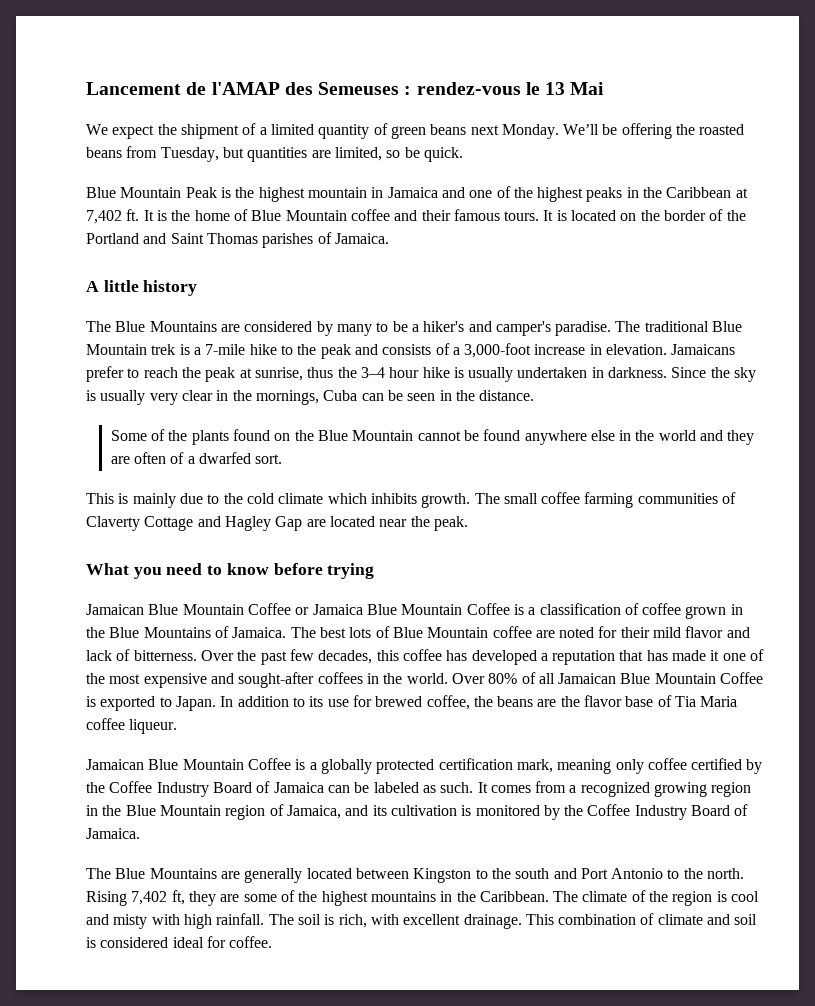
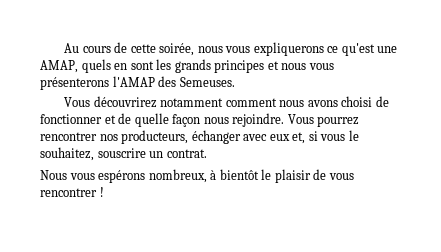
- Lancement de l'AMAP des Semeuses : rendez-vous le 13 Mai
- We expect the shipment of a limited quantity of green beans next Monday. We’ll be offering the roasted beans from Tuesday, but quantities are limited, so be quick.
- Blue Mountain Peak is the highest mountain in Jamaica and one of the highest peaks in the Caribbean at 7,402 ft. It is the home of Blue Mountain coffee and their famous tours. It is located on the border of the Portland and Saint Thomas parishes of Jamaica.
- A little history
- The Blue Mountains are considered by many to be a hiker's and camper's paradise. The traditional Blue Mountain trek is a 7-mile hike to the peak and consists of a 3,000-foot increase in elevation. Jamaicans prefer to reach the peak at sunrise, thus the 3–4 hour hike is usually undertaken in darkness. Since the sky is usually very clear in the mornings, Cuba can be seen in the distance.
- Some of the plants found on the Blue Mountain cannot be found anywhere else in the world and they are often of a dwarfed sort.
- This is mainly due to the cold climate which inhibits growth. The small coffee farming communities of Claverty Cottage and Hagley Gap are located near the peak.
- What you need to know before trying
- Jamaican Blue Mountain Coffee or Jamaica Blue Mountain Coffee is a classification of coffee grown in the Blue Mountains of Jamaica. The best lots of Blue Mountain coffee are noted for their mild flavor and lack of bitterness. Over the past few decades, this coffee has developed a reputation that has made it one of the most expensive and sought-after coffees in the world. Over 80% of all Jamaican Blue Mountain Coffee is exported to Japan. In addition to its use for brewed coffee, the beans are the flavor base of Tia Maria coffee liqueur.
- Jamaican Blue Mountain Coffee is a globally protected certification mark, meaning only coffee certified by the Coffee Industry Board of Jamaica can be labeled as such. It comes from a recognized growing region in the Blue Mountain region of Jamaica, and its cultivation is monitored by the Coffee Industry Board of Jamaica.
- The Blue Mountains are generally located between Kingston to the south and Port Antonio to the north. Rising 7,402 ft, they are some of the highest mountains in the Caribbean. The climate of the region is cool and misty with high rainfall. The soil is rich, with excellent drainage. This combination of climate and soil is considered ideal for coffee.
+ Au cours de cette soirée, nous vous expliquerons ce qu'est une AMAP, quels en sont les grands principes et nous vous présenterons l'AMAP des Semeuses.
+ Vous découvrirez notamment comment nous avons choisi de fonctionner et de quelle façon nous rejoindre. Vous pourrez rencontrer nos producteurs, échanger avec eux et, si vous le souhaitez, souscrire un contrat.
+ Nous vous espérons nombreux, à bientôt le plaisir de vous rencontrer !

